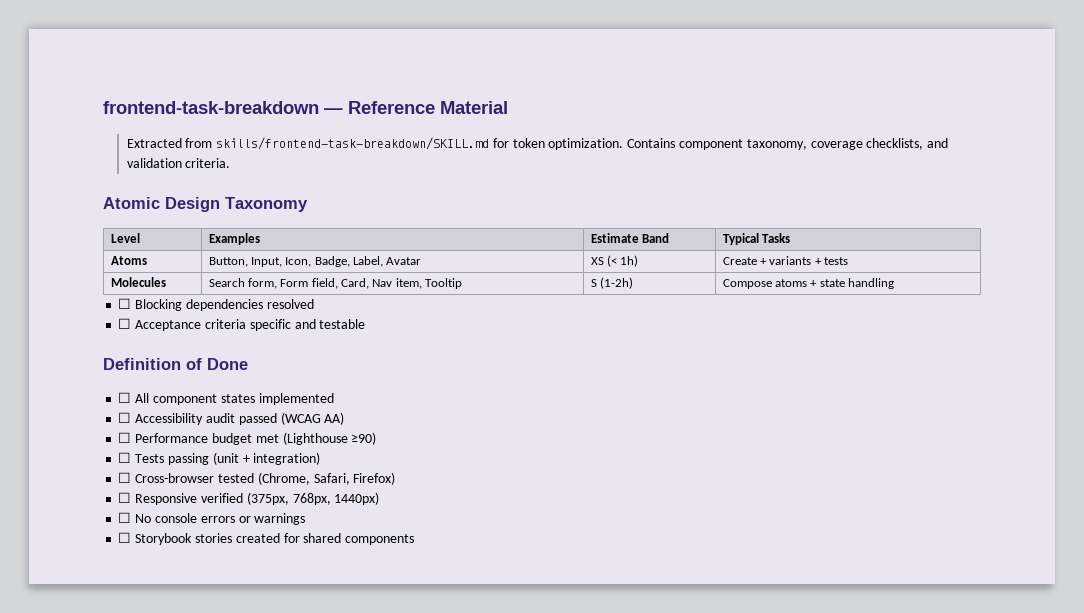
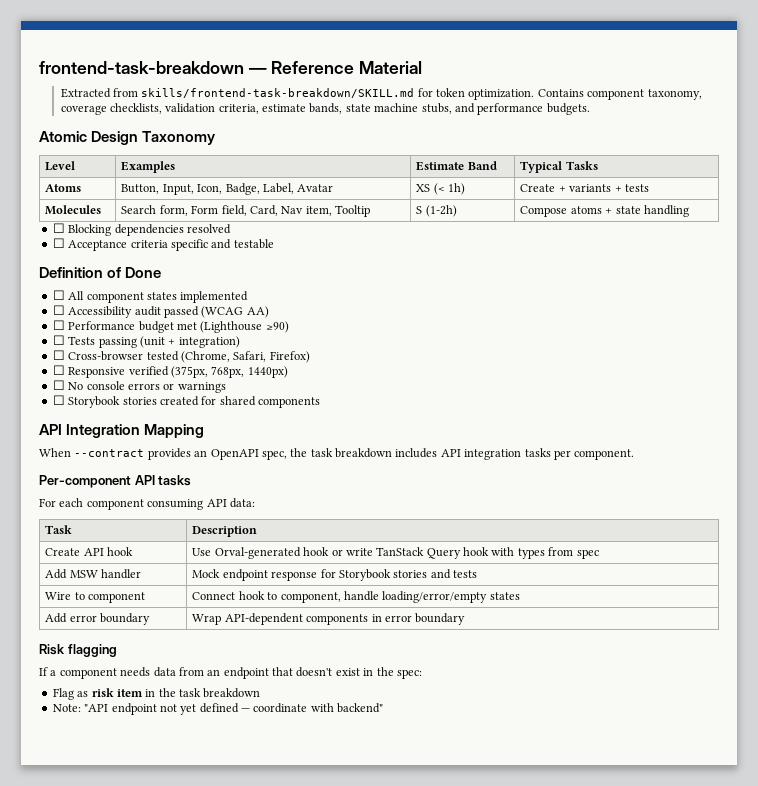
- Contains component taxonomy, coverage checklists, and validation criteria.
+ Contains component taxonomy, coverage checklists, validation criteria, estimate bands, state machine stubs, and performance budgets.
+ API Integration Mapping
+ When --contract provides an OpenAPI spec, the task breakdown includes API integration tasks per component.
+ Per-component API tasks
+ For each component consuming API data:
+ Task | Description
+ Create API hook | Use Orval-generated hook or write TanStack Query hook with types from spec
+ Add MSW handler | Mock endpoint response for Storybook stories and tests
+ Wire to component | Connect hook to component, handle loading/error/empty states
+ Add error boundary | Wrap API-dependent components in error boundary
+ Risk flagging
+ If a component needs data from an endpoint that doesn't exist in the spec:
+ Flag as risk item in the task breakdown
+ Note: "API endpoint not yet defined — coordinate with backend"

